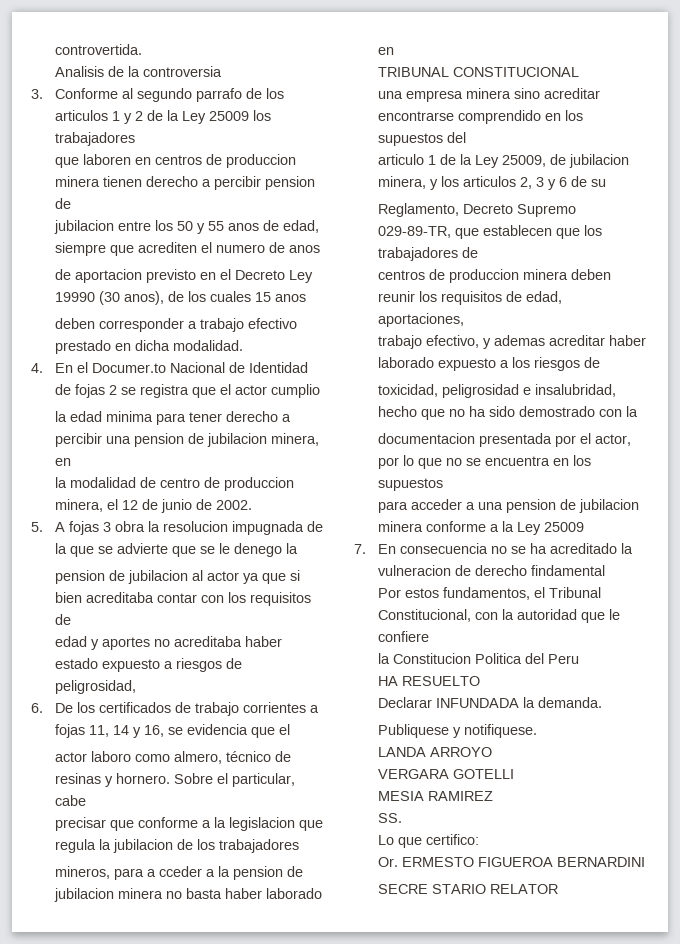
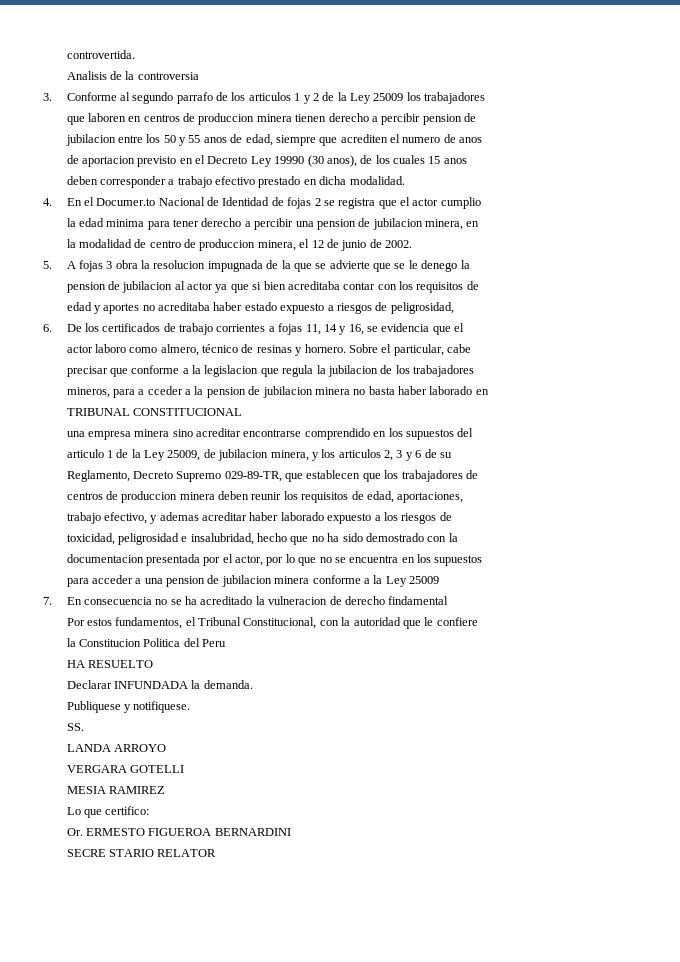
+ SS.
- SS.

